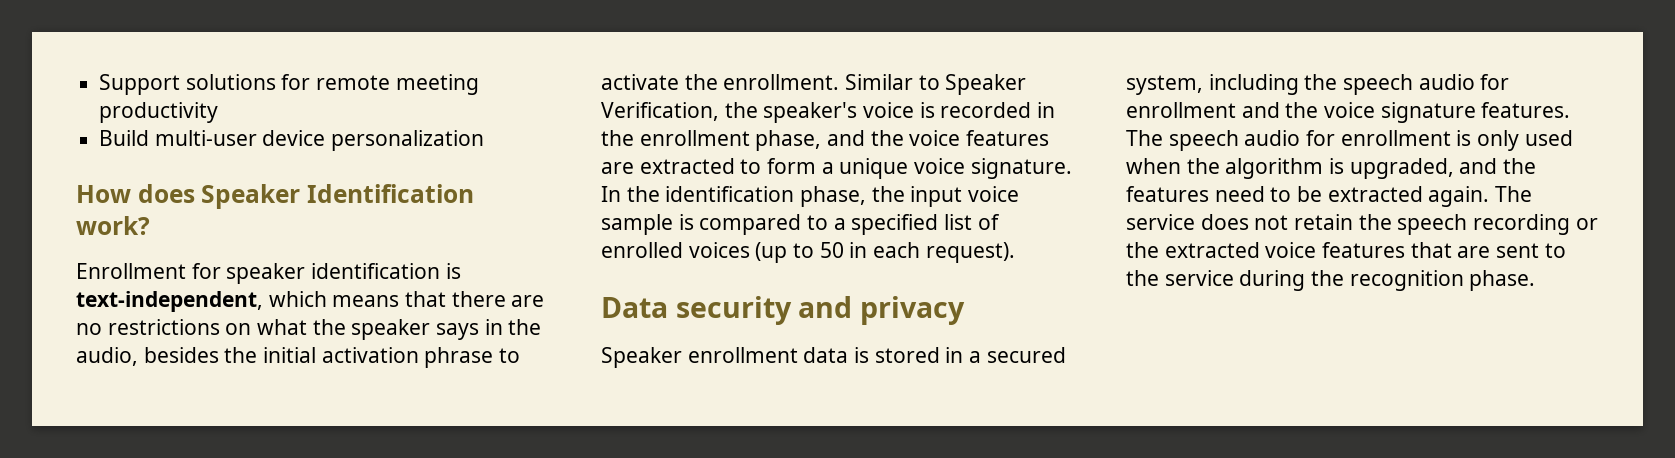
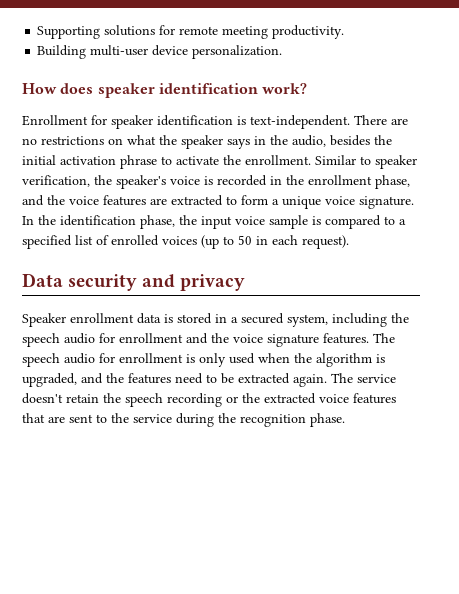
- Support solutions for remote meeting productivity
- Build multi-user device personalization
+ Supporting solutions for remote meeting productivity.
+ Building multi-user device personalization.
- How does Speaker Identification work?
+ How does speaker identification work?
- Enrollment for speaker identification is text-independent, which means that there are no restrictions on what the speaker says in the audio, besides the initial activation phrase to activate the enrollment.
+ Enrollment for speaker identification is text-independent. There are no restrictions on what the speaker says in the audio, besides the initial activation phrase to activate the enrollment.
- Similar to Speaker Verification, the speaker's voice is recorded in the enrollment phase, and the voice features are extracted to form a unique voice signature.
+ Similar to speaker verification, the speaker's voice is recorded in the enrollment phase, and the voice features are extracted to form a unique voice signature.
- The service does not retain the speech recording or the extracted voice features that are sent to the service during the recognition phase.
+ The service doesn't retain the speech recording or the extracted voice features that are sent to the service during the recognition phase.

